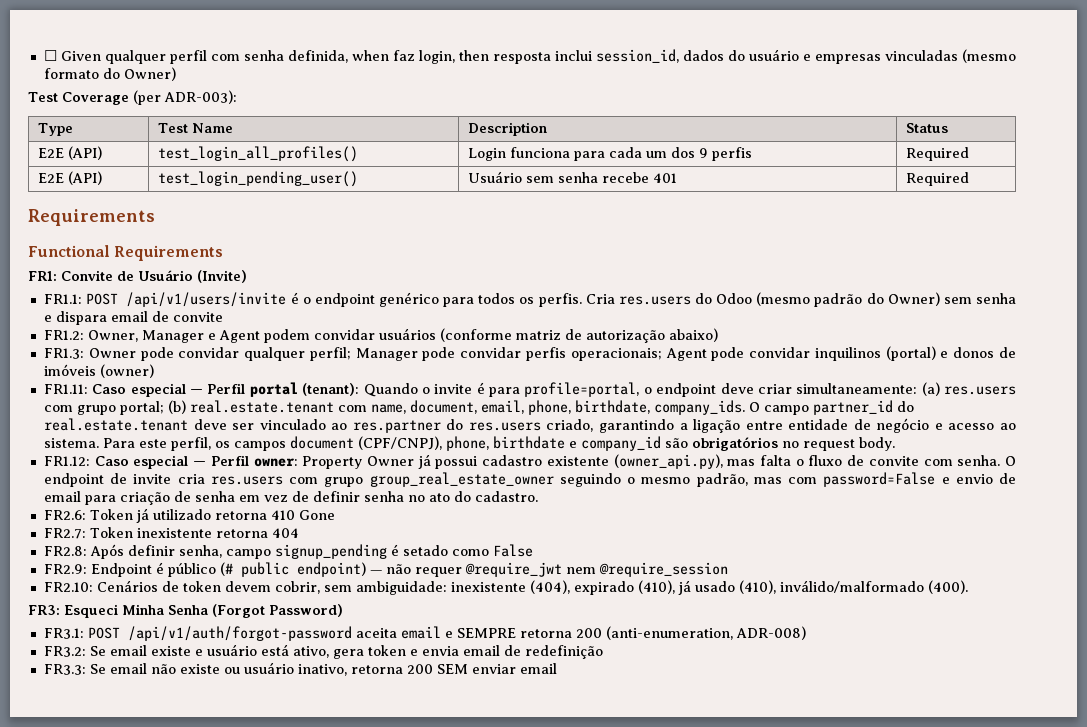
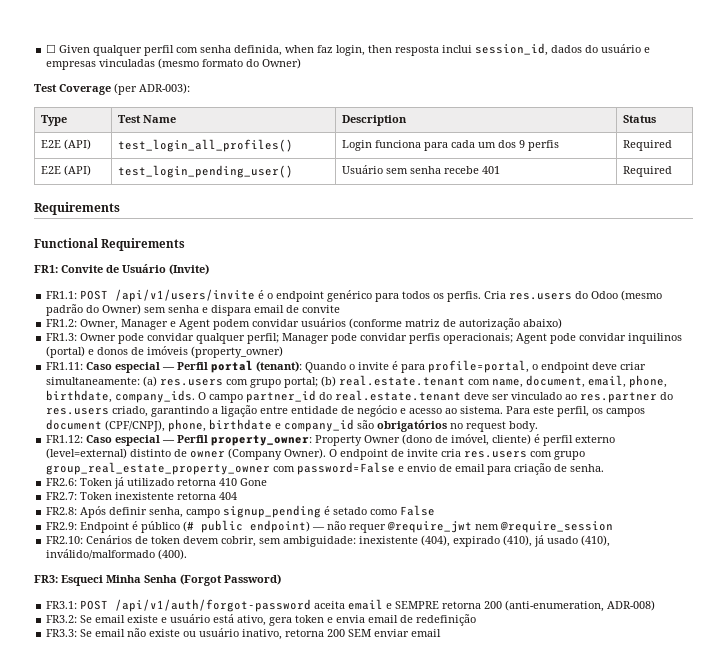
- FR1.3: Owner pode convidar qualquer perfil; Manager pode convidar perfis operacionais; Agent pode convidar inquilinos (portal) e donos de imóveis (owner)
+ FR1.3: Owner pode convidar qualquer perfil; Manager pode convidar perfis operacionais; Agent pode convidar inquilinos (portal) e donos de imóveis (property_owner)
- FR1.12: Caso especial — Perfil owner: Property Owner já possui cadastro existente (owner_api.py), mas falta o fluxo de convite com senha.
+ FR1.12: Caso especial — Perfil property_owner: Property Owner (dono de imóvel, cliente) é perfil externo (level=external) distinto de owner (Company Owner).
- O endpoint de invite cria res.users com grupo group_real_estate_owner seguindo o mesmo padrão, mas com password=False e envio de email para criação de senha em vez de definir senha no ato do cadastro.
+ O endpoint de invite cria res.users com grupo group_real_estate_property_owner com password=False e envio de email para criação de senha.

